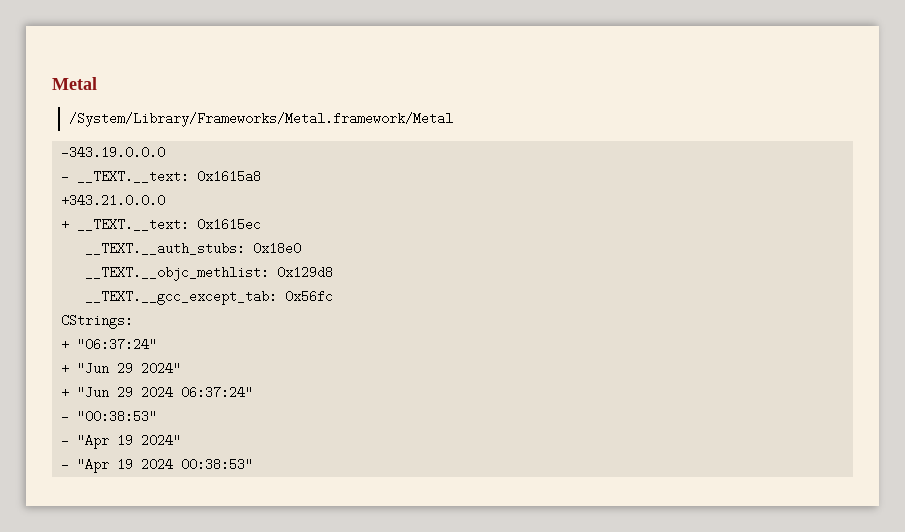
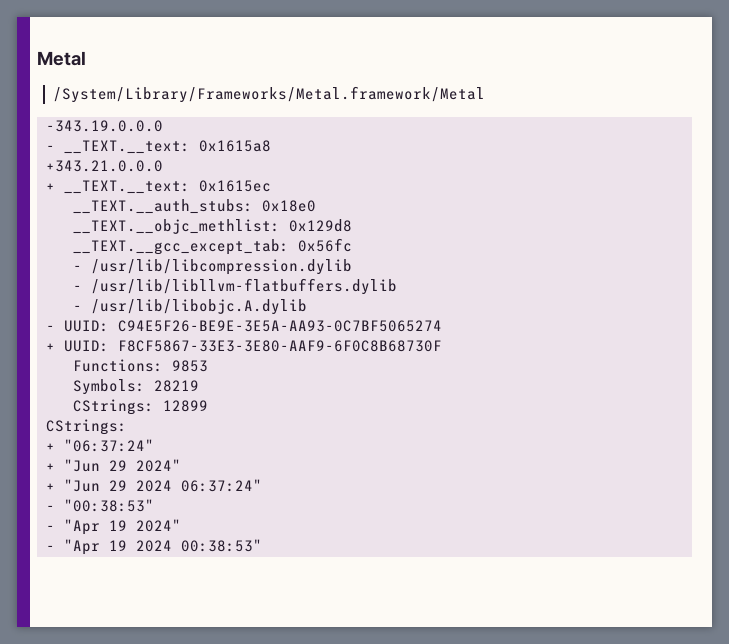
+ - /usr/lib/libcompression.dylib
+ - /usr/lib/libllvm-flatbuffers.dylib
+ - /usr/lib/libobjc.A.dylib
+ - UUID: C94E5F26-BE9E-3E5A-AA93-0C7BF5065274
+ + UUID: F8CF5867-33E3-3E80-AAF9-6F0C8B68730F
+ Functions: 9853
+ Symbols: 28219
+ CStrings: 12899

